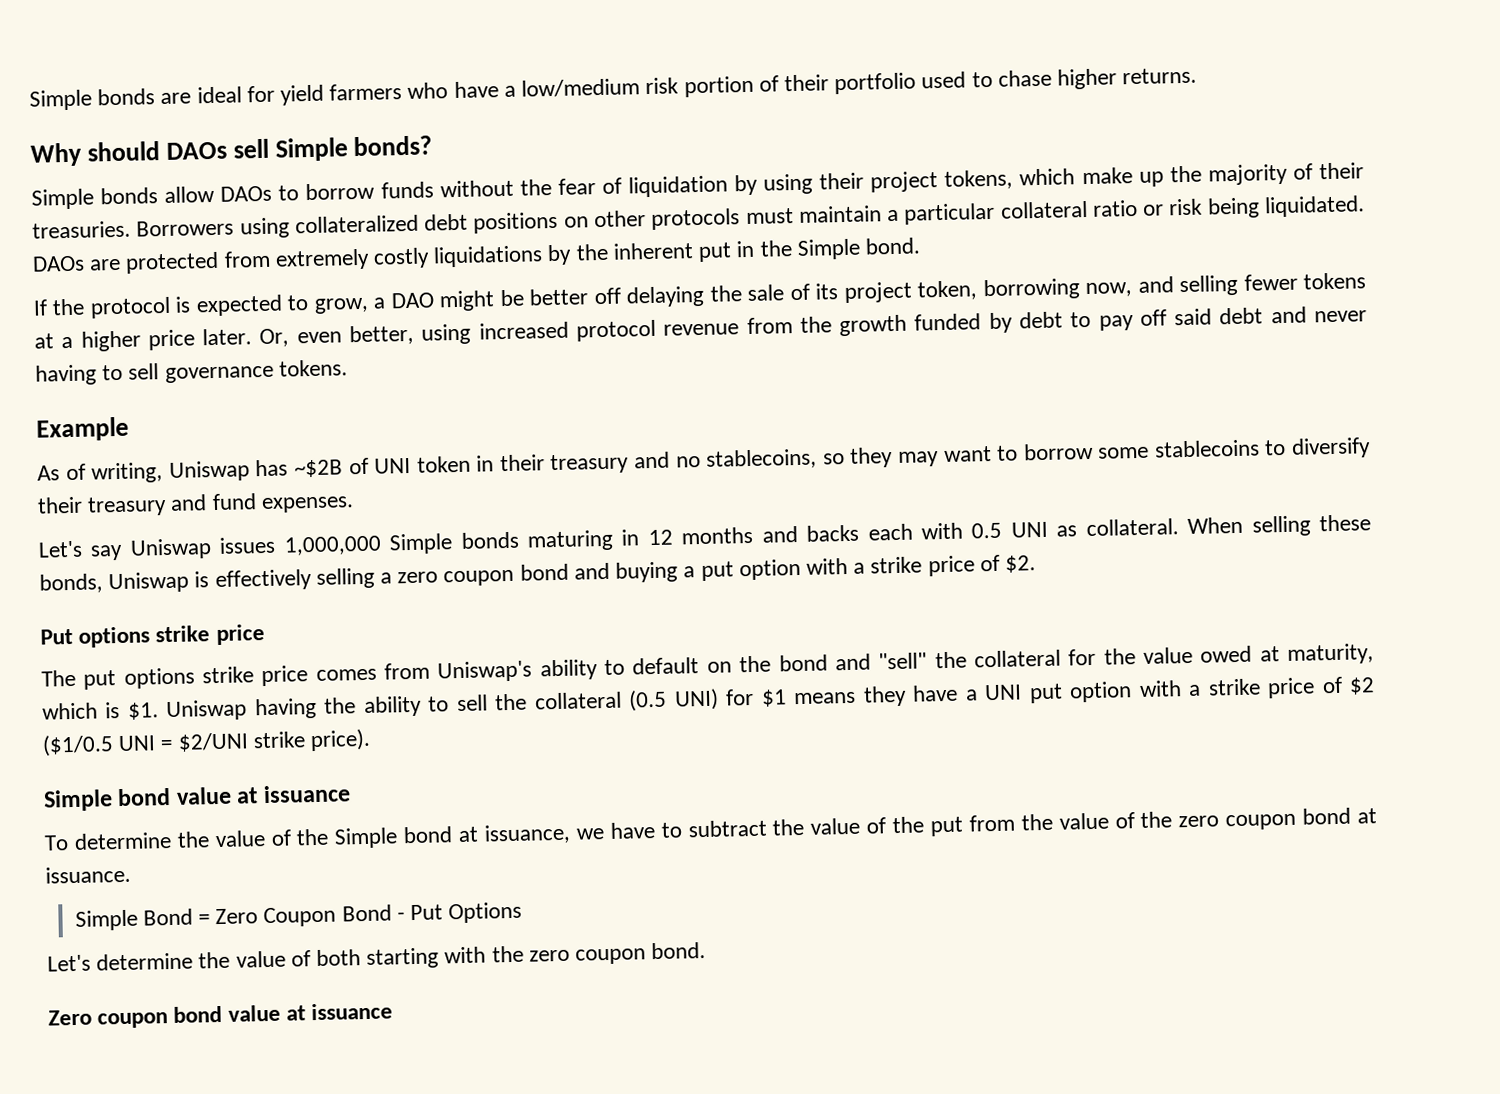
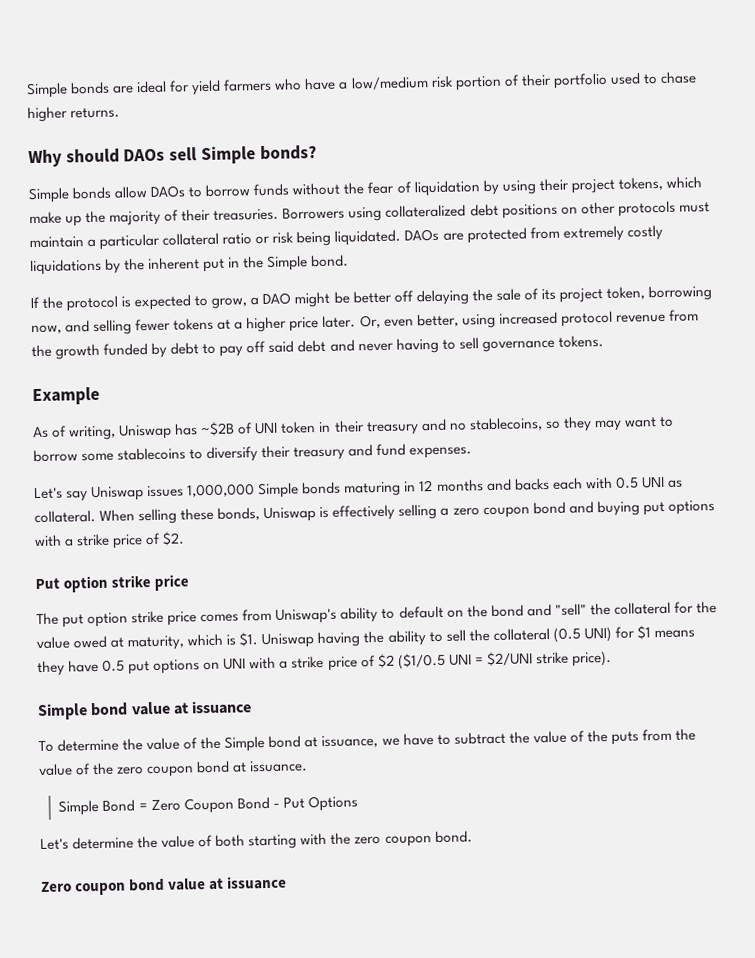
- When selling these bonds, Uniswap is effectively selling a zero coupon bond and buying a put option with a strike price of $2.
+ When selling these bonds, Uniswap is effectively selling a zero coupon bond and buying put options with a strike price of $2.
- Put options strike price
+ Put option strike price
- The put options strike price comes from Uniswap's ability to default on the bond and "sell" the collateral for the value owed at maturity, which is $1.
+ The put option strike price comes from Uniswap's ability to default on the bond and "sell" the collateral for the value owed at maturity, which is $1.
- Uniswap having the ability to sell the collateral (0.5 UNI) for $1 means they have a UNI put option with a strike price of $2 ($1/0.5 UNI = $2/UNI strike price).
+ Uniswap having the ability to sell the collateral (0.5 UNI) for $1 means they have 0.5 put options on UNI with a strike price of $2 ($1/0.5 UNI = $2/UNI strike price).
- To determine the value of the Simple bond at issuance, we have to subtract the value of the put from the value of the zero coupon bond at issuance.
+ To determine the value of the Simple bond at issuance, we have to subtract the value of the puts from the value of the zero coupon bond at issuance.

